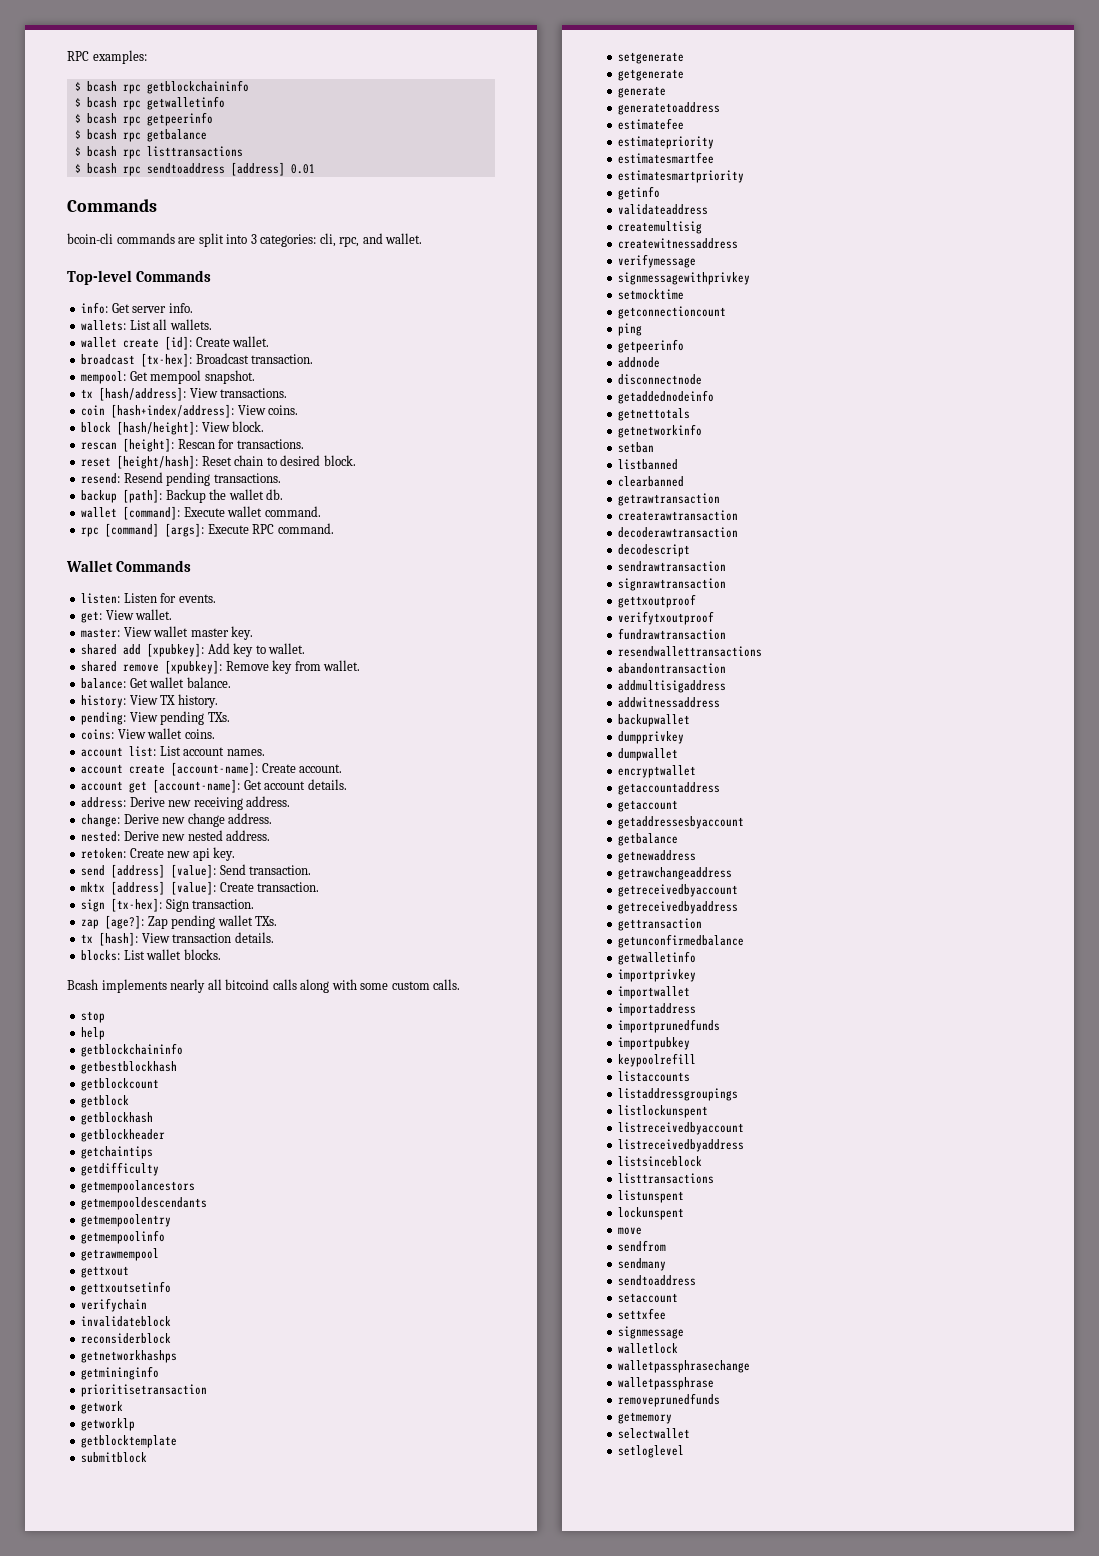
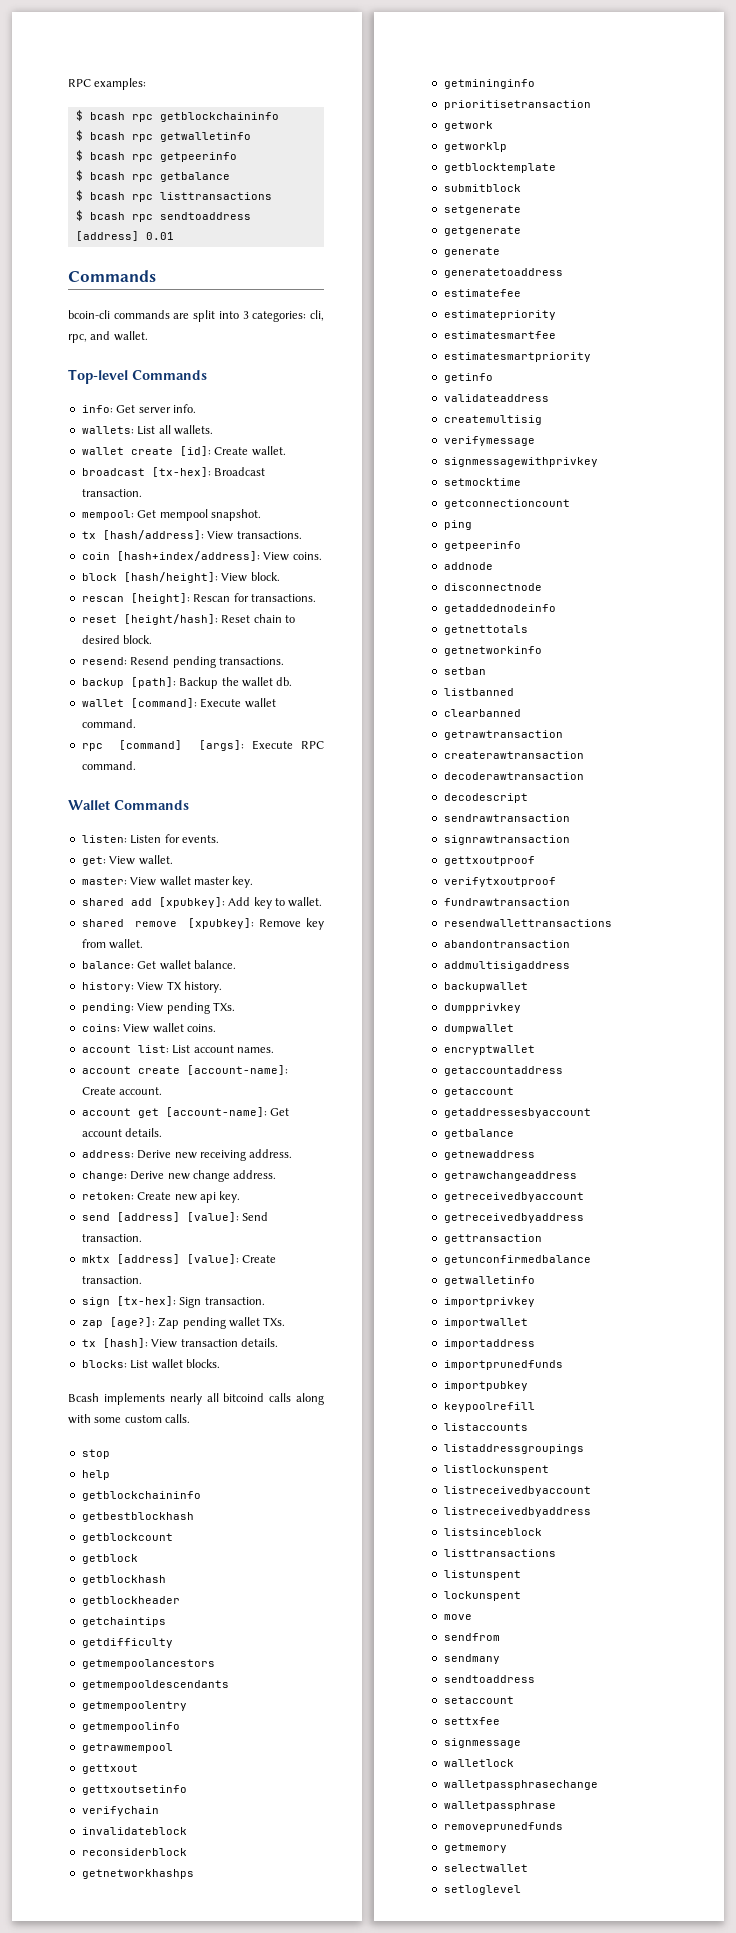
- nested: Derive new nested address.
- createwitnessaddress
- addwitnessaddress

